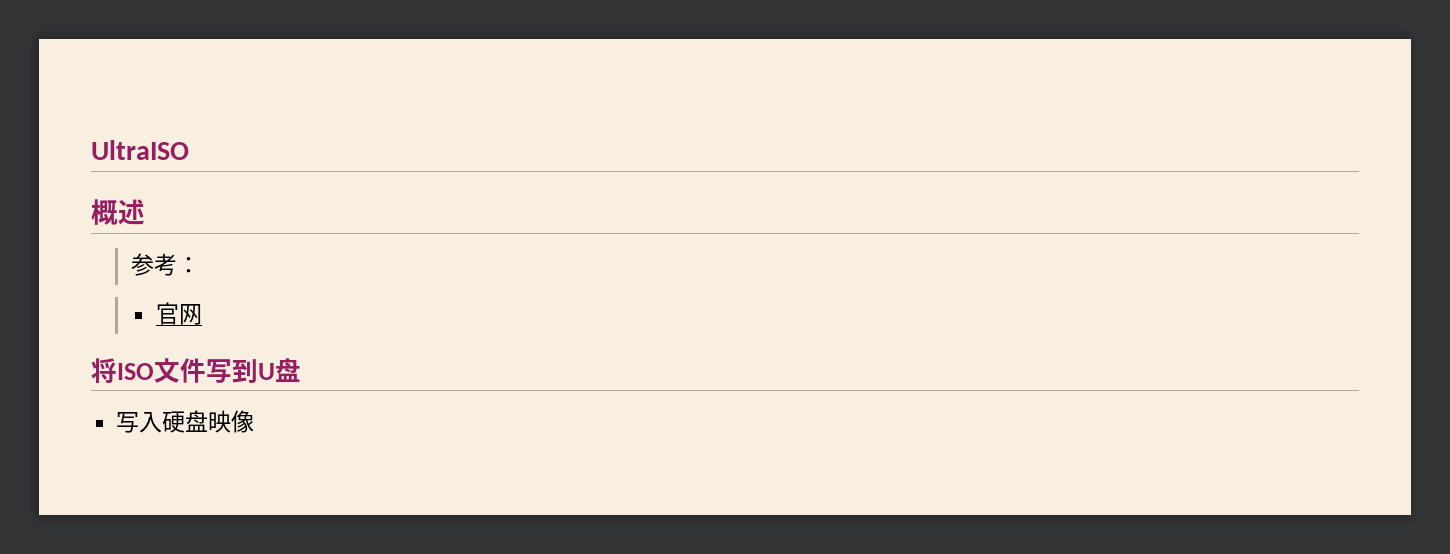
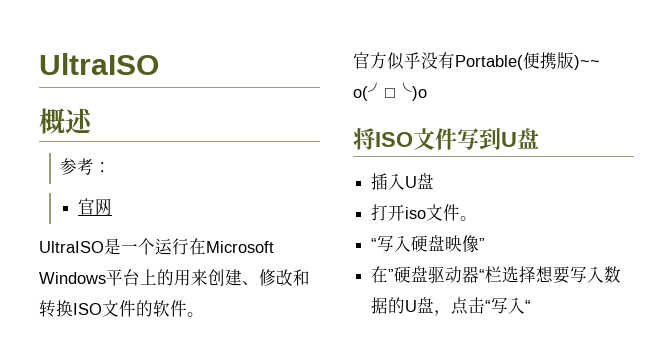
+ UltraISO是一个运行在Microsoft Windows平台上的用来创建、修改和转换ISO文件的软件。
+ 官方似乎没有Portable(便携版)~~ o(╯□╰)o
- 写入硬盘映像
+ 插入U盘
+ 打开iso文件。
+ “写入硬盘映像”
+ 在”硬盘驱动器“栏选择想要写入数据的U盘，点击“写入“

